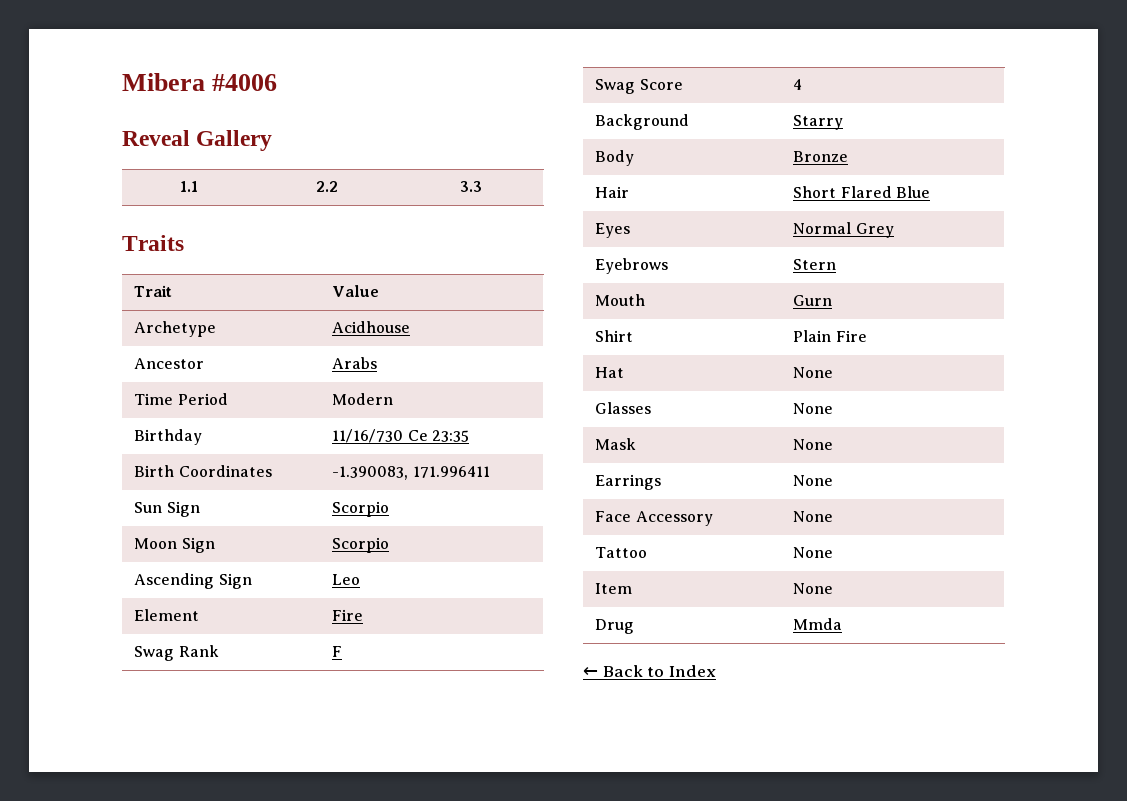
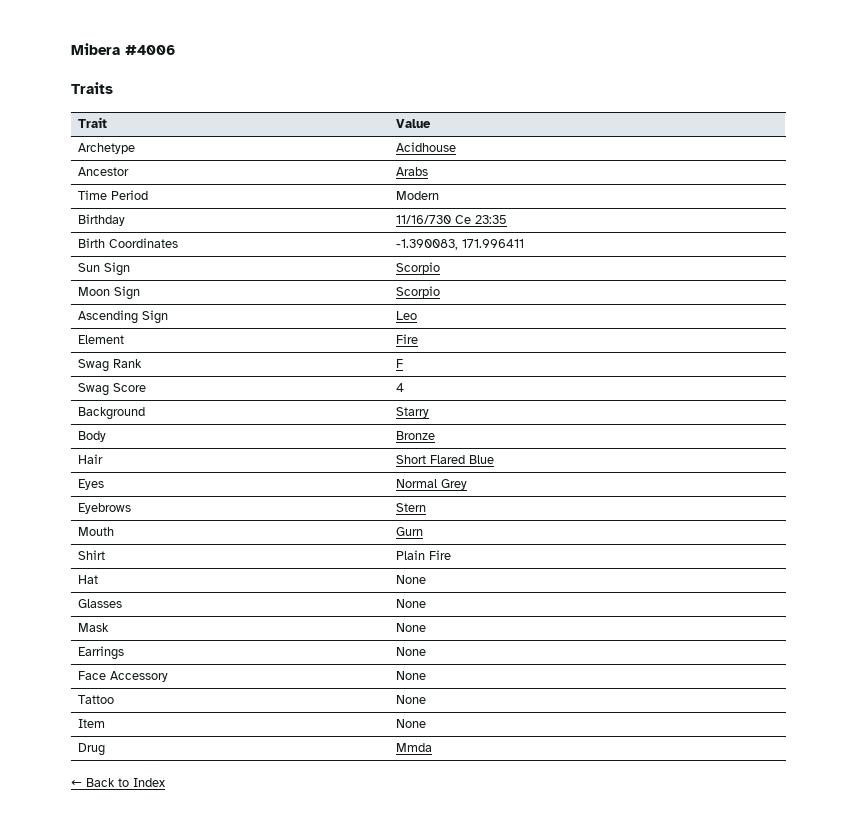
- Reveal Gallery
- 1.1 | 2.2 | 3.3

